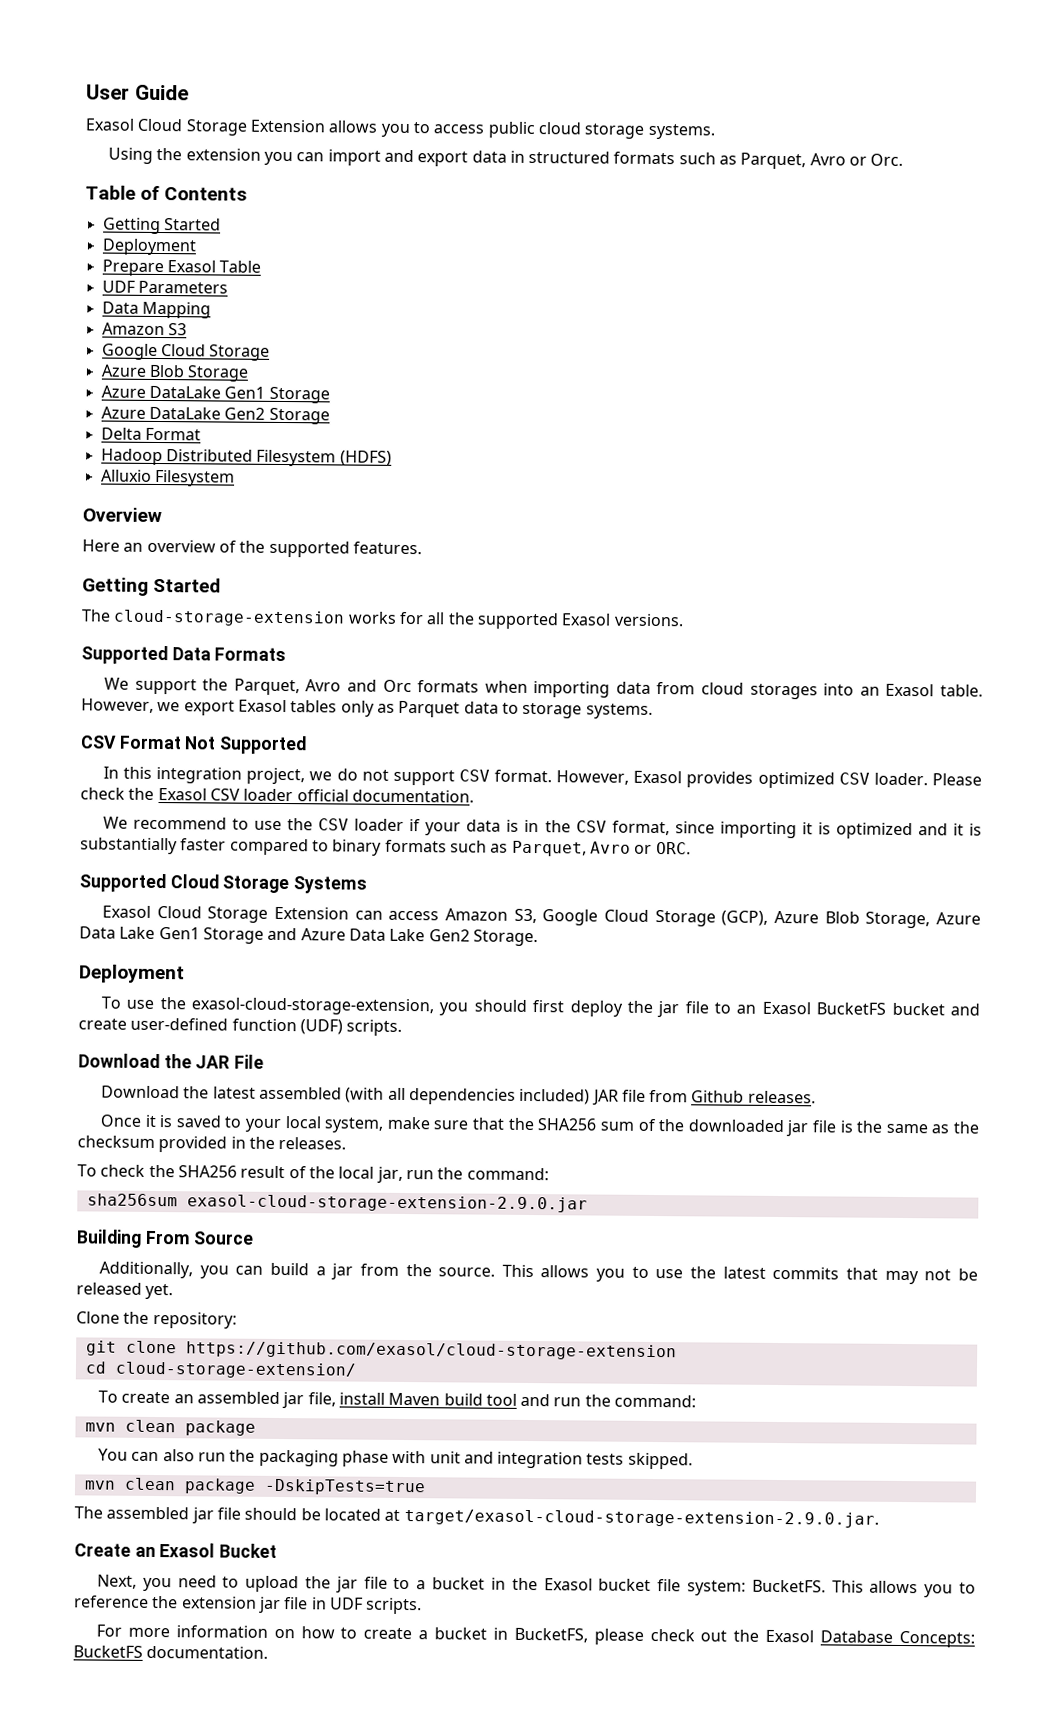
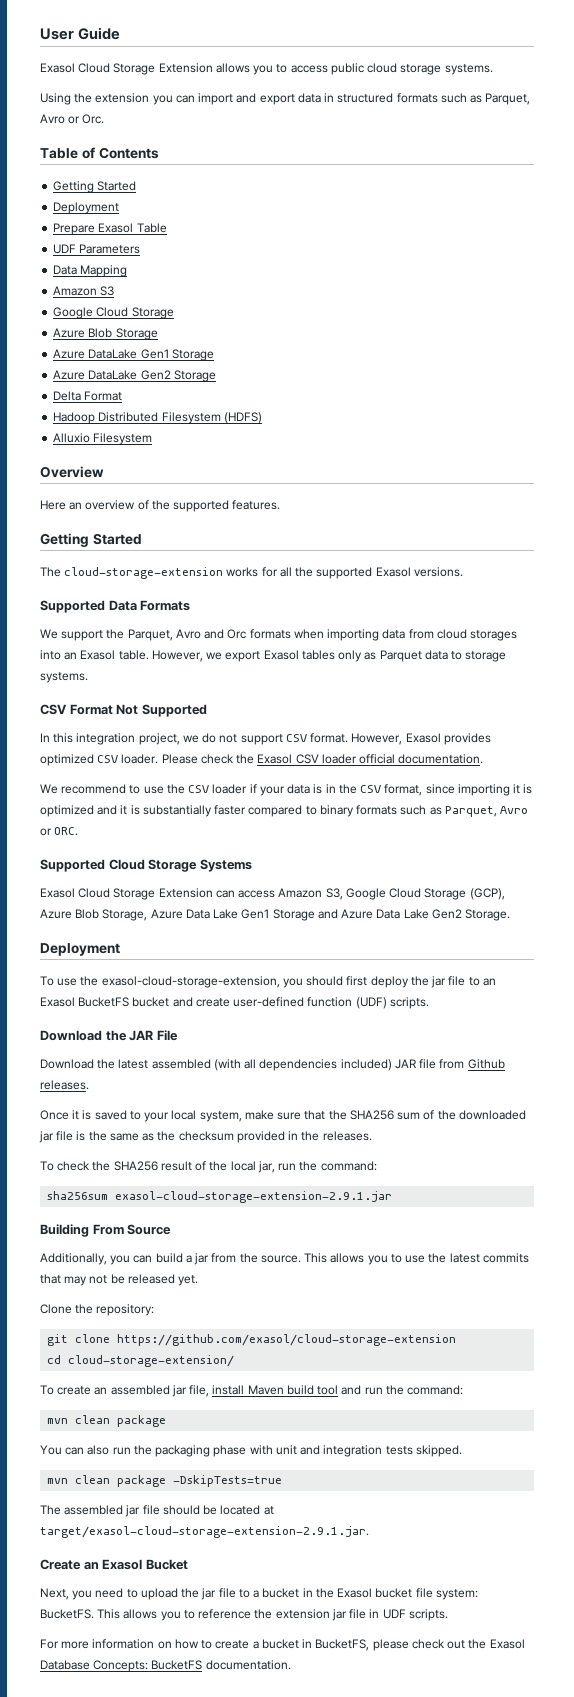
- sha256sum exasol-cloud-storage-extension-2.9.0.jar
+ sha256sum exasol-cloud-storage-extension-2.9.1.jar
- The assembled jar file should be located at target/exasol-cloud-storage-extension-2.9.0.jar.
+ The assembled jar file should be located at target/exasol-cloud-storage-extension-2.9.1.jar.

